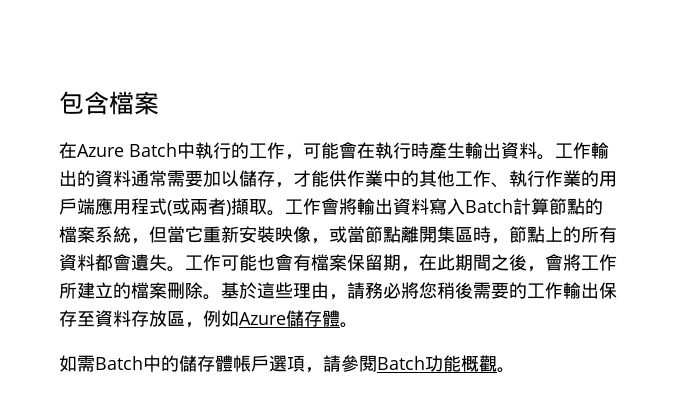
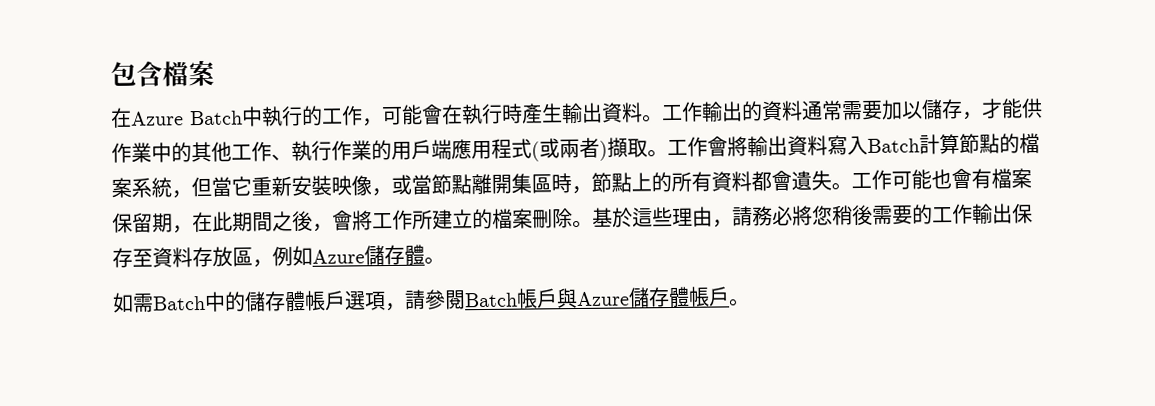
- 如需Batch中的儲存體帳戶選項，請參閱Batch功能概觀。
+ 如需Batch中的儲存體帳戶選項，請參閱Batch帳戶與Azure儲存體帳戶。

